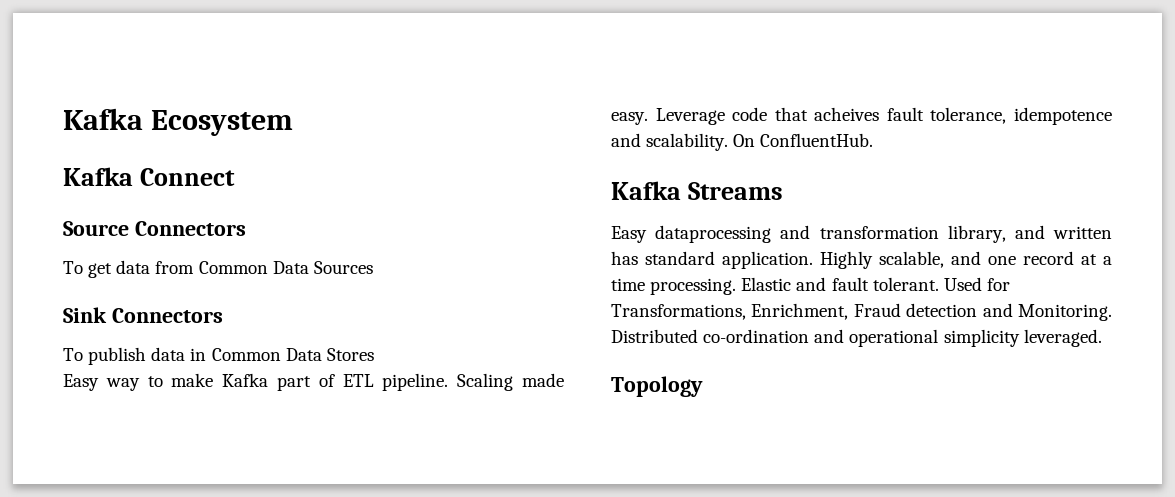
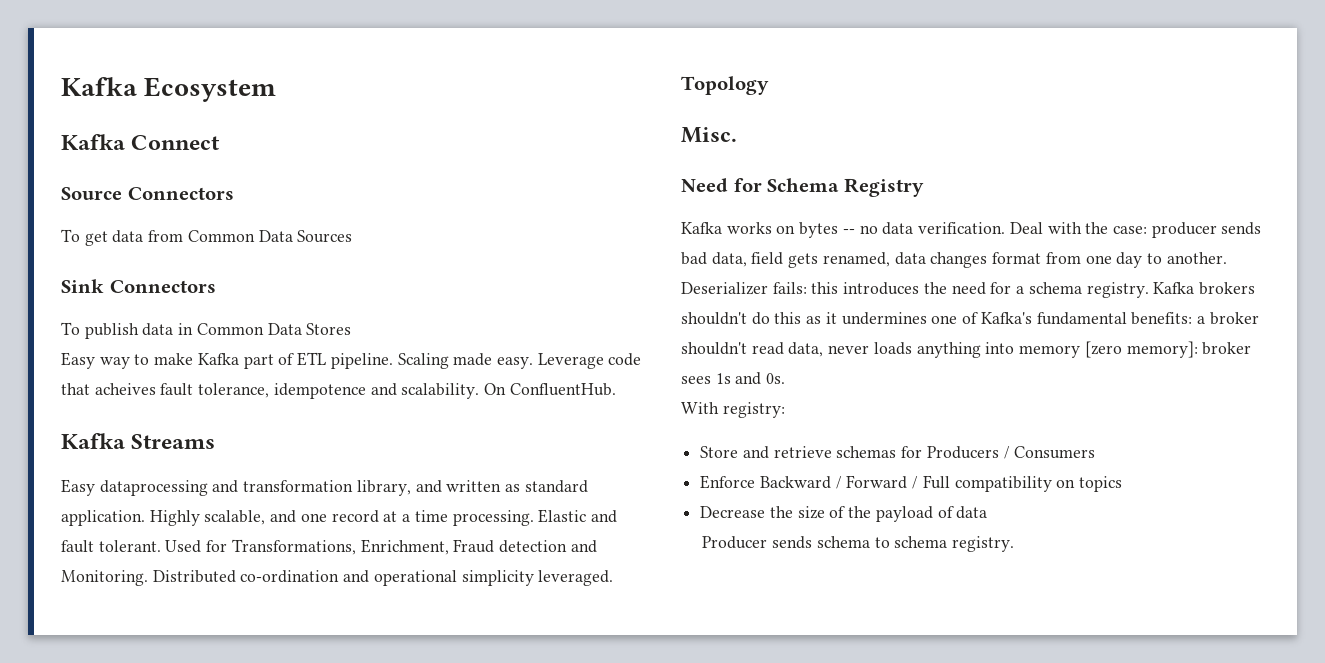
- Easy dataprocessing and transformation library, and written has standard application.
+ Easy dataprocessing and transformation library, and written as standard application.
+ Misc.
+ Need for Schema Registry
+ Kafka works on bytes -- no data verification. Deal with the case: producer sends bad data, field gets renamed, data changes format from one day to another. Deserializer fails: this introduces the need for a schema registry. Kafka brokers shouldn't do this as it undermines one of Kafka's fundamental benefits: a broker shouldn't read data, never loads anything into memory [zero memory]: broker sees 1s and 0s.
+ With registry:
+ Store and retrieve schemas for Producers / Consumers
+ Enforce Backward / Forward / Full compatibility on topics
+ Decrease the size of the payload of data
+ Producer sends schema to schema registry.

